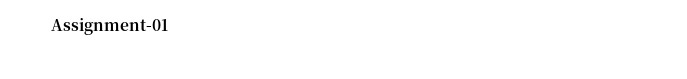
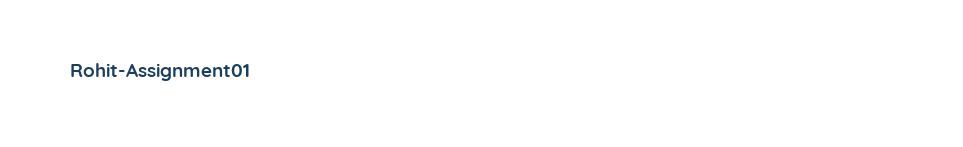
- Assignment-01
+ Rohit-Assignment01

